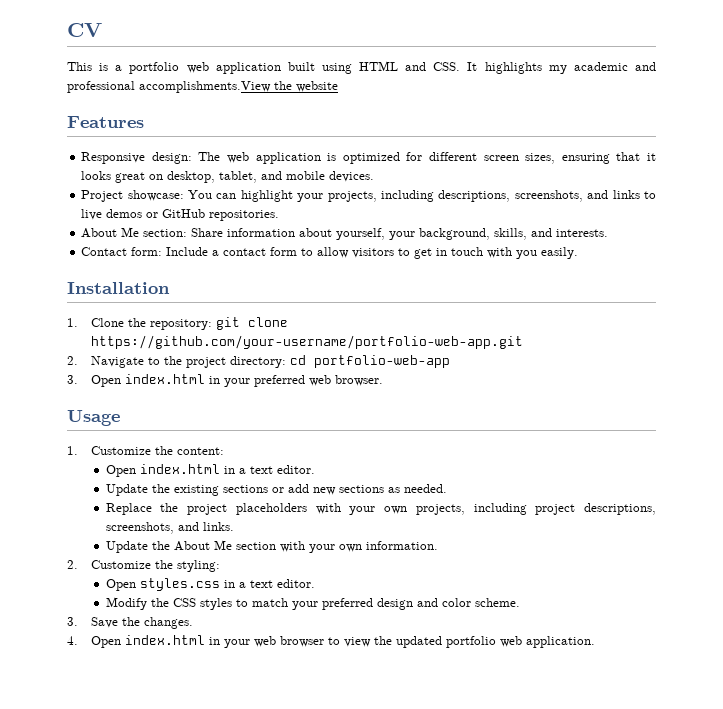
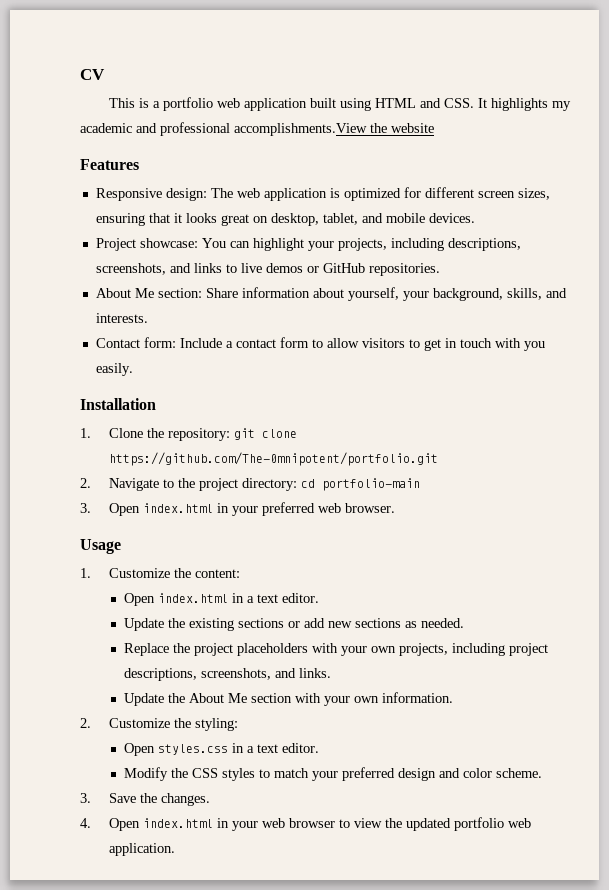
- 1. Clone the repository: git clone https://github.com/your-username/portfolio-web-app.git
+ 1. Clone the repository: git clone https://github.com/The-0mnipotent/portfolio.git
- 2. Navigate to the project directory: cd portfolio-web-app
+ 2. Navigate to the project directory: cd portfolio-main

